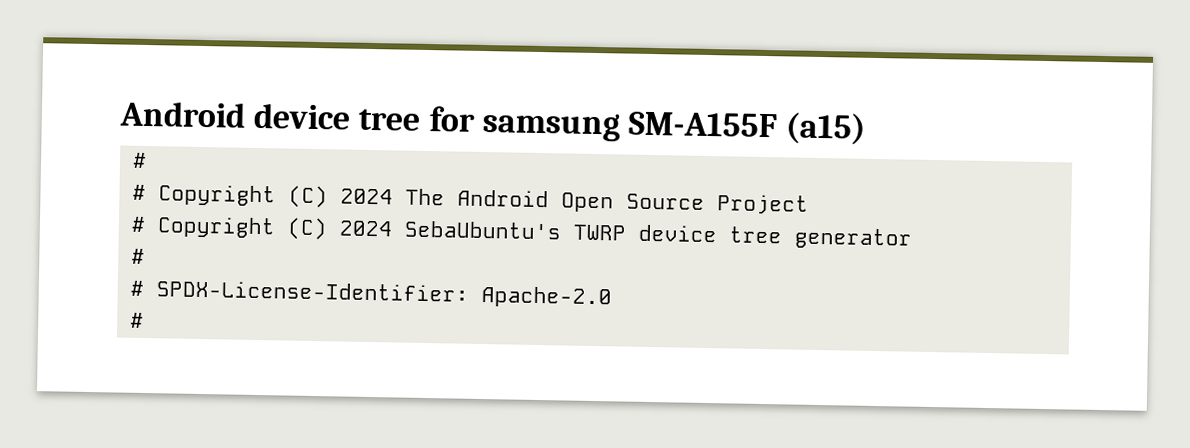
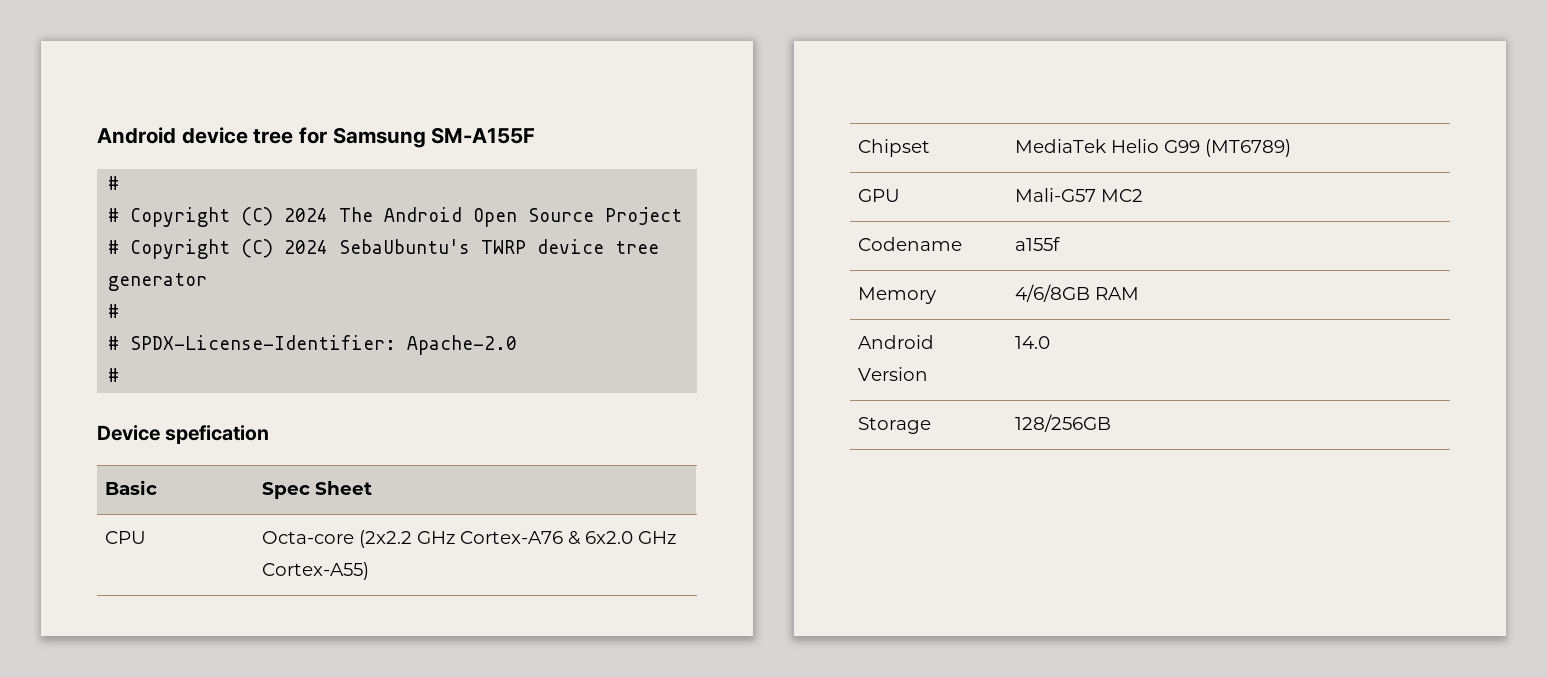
- Android device tree for samsung SM-A155F (a15)
+ Android device tree for Samsung SM-A155F
+ Device spefication
+ Basic | Spec Sheet
+ CPU | Octa-core (2x2.2 GHz Cortex-A76 & 6x2.0 GHz Cortex-A55)
+ Chipset | MediaTek Helio G99 (MT6789)
+ GPU | Mali-G57 MC2
+ Codename | a155f
+ Memory | 4/6/8GB RAM
+ Android Version | 14.0
+ Storage | 128/256GB

